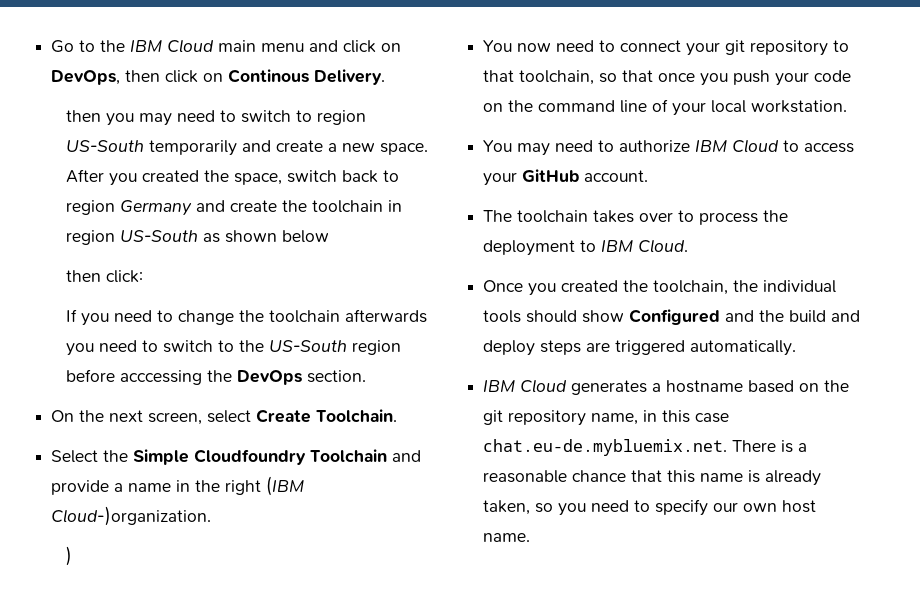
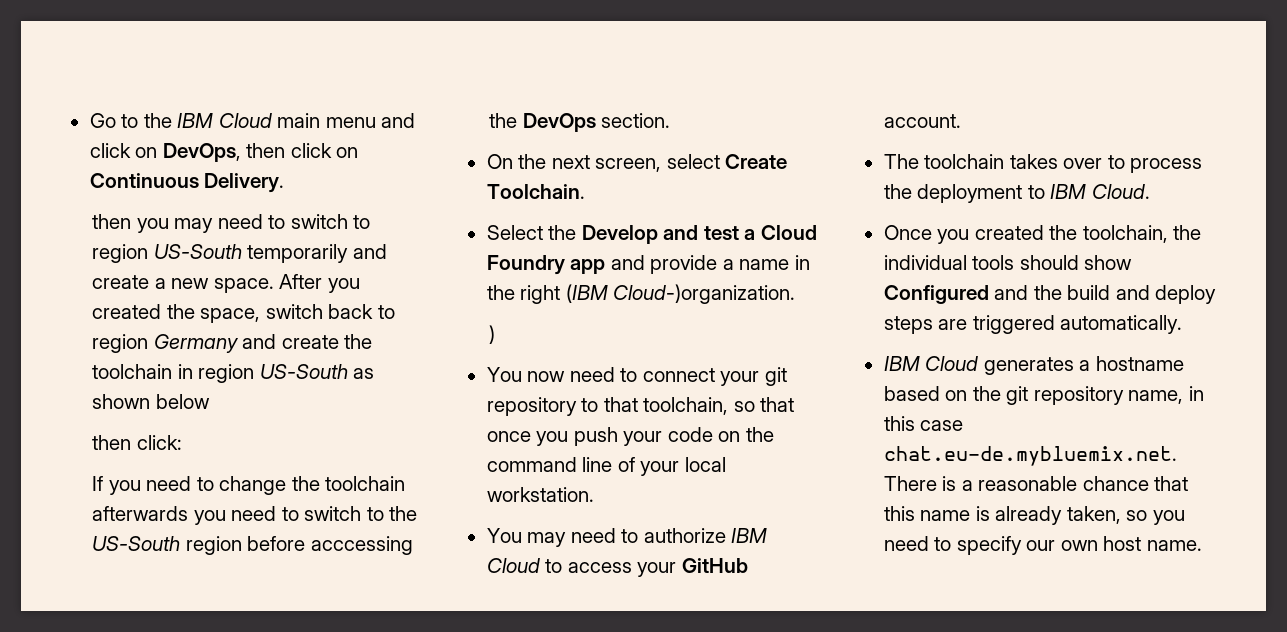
- Go to the IBM Cloud main menu and click on DevOps, then click on Continous Delivery.
+ Go to the IBM Cloud main menu and click on DevOps, then click on Continuous Delivery.
- Select the Simple Cloudfoundry Toolchain and provide a name in the right (IBM Cloud-)organization.
+ Select the Develop and test a Cloud Foundry app and provide a name in the right (IBM Cloud-)organization.

